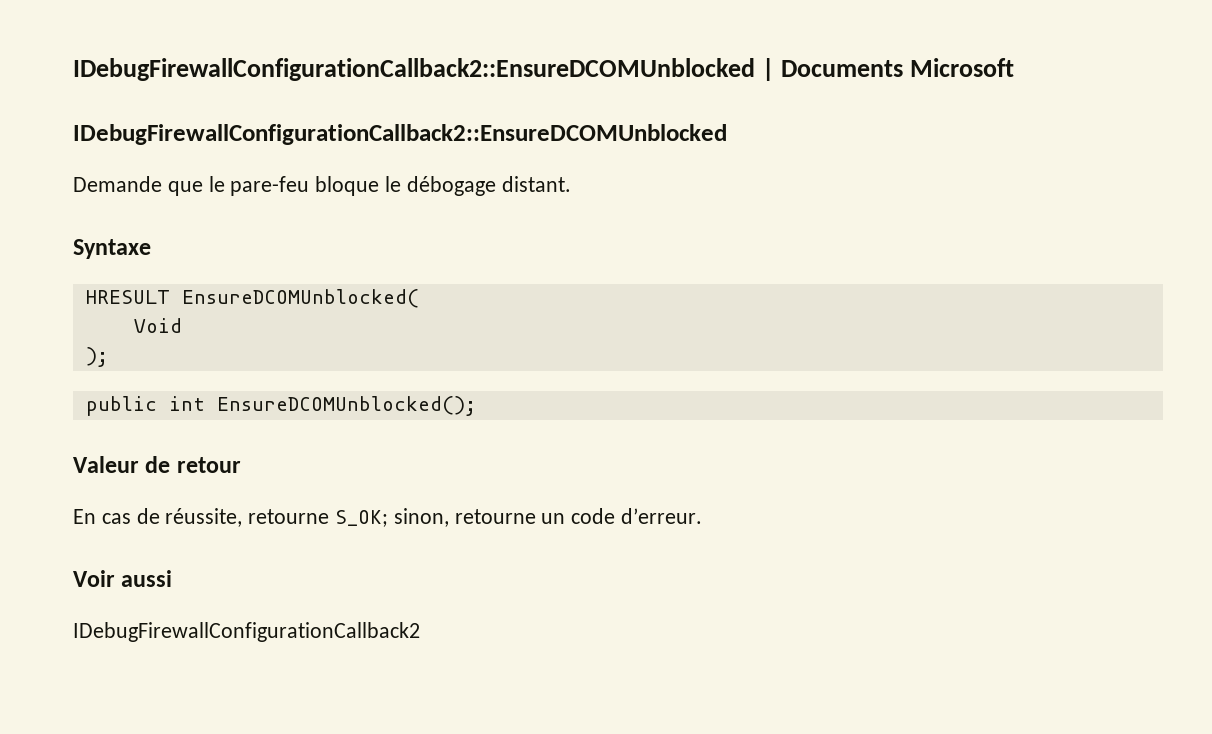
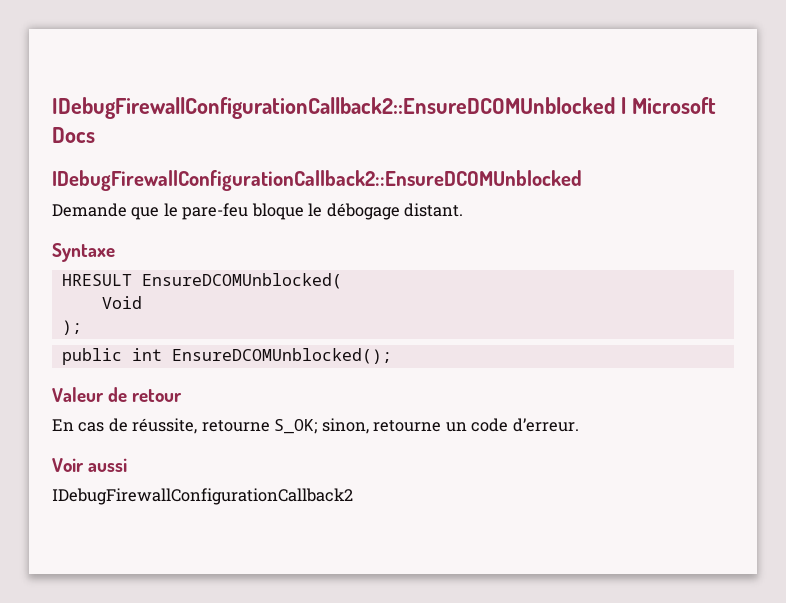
- IDebugFirewallConfigurationCallback2::EnsureDCOMUnblocked | Documents Microsoft
+ IDebugFirewallConfigurationCallback2::EnsureDCOMUnblocked | Microsoft Docs

